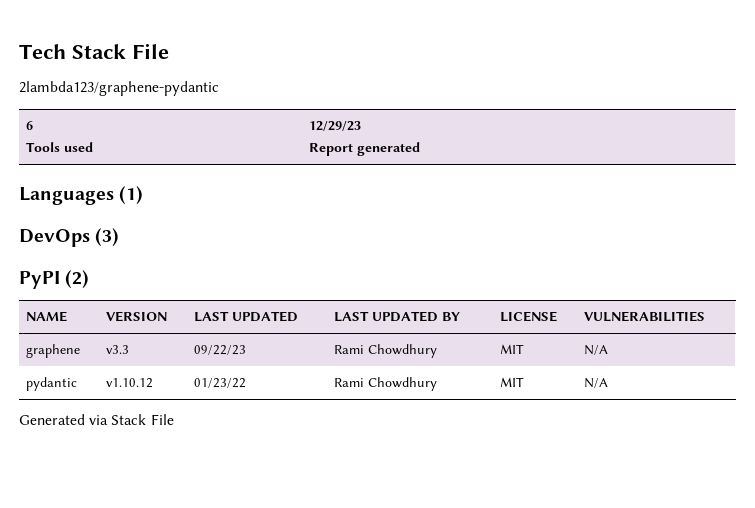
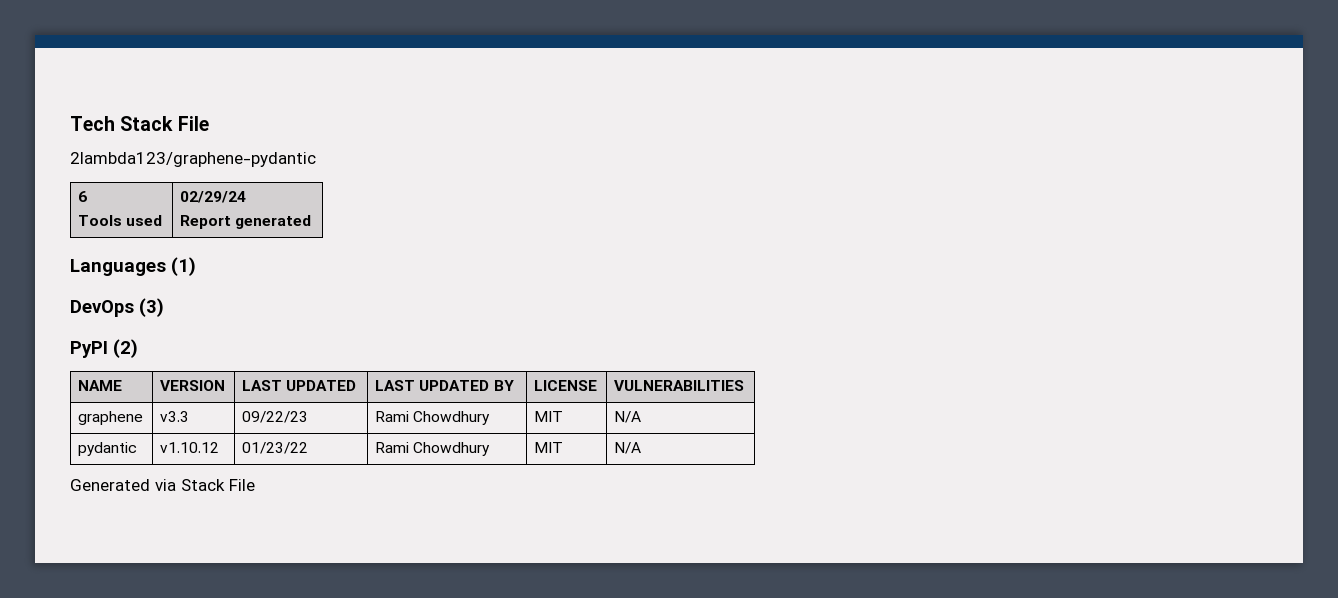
  6
- Tools used | 12/29/23
+ Tools used | 02/29/24

